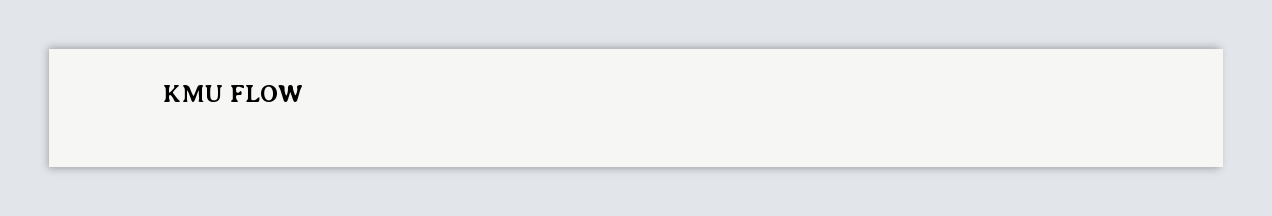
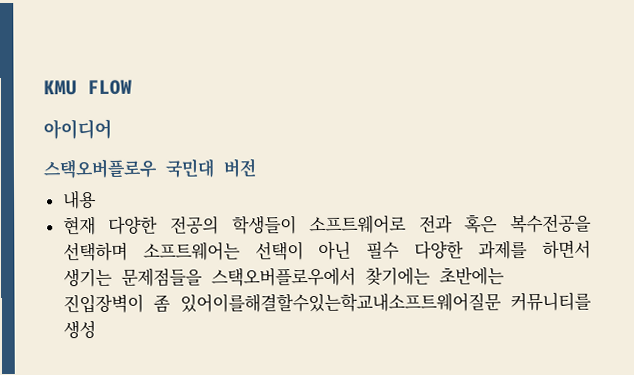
+ 아이디어
+ 스택오버플로우 국민대 버전
+ 내용
+ 현재 다양한 전공의 학생들이 소프트웨어로 전과 혹은 복수전공을 선택하며 소프트웨어는 선택이 아닌 필수 다양한 과제를 하면서 생기는 문제점들을 스택오버플로우에서 찾기에는 초반에는 진입장벽이 좀 있어이를해결할수있는학교내소프트웨어질문 커뮤니티를 생성

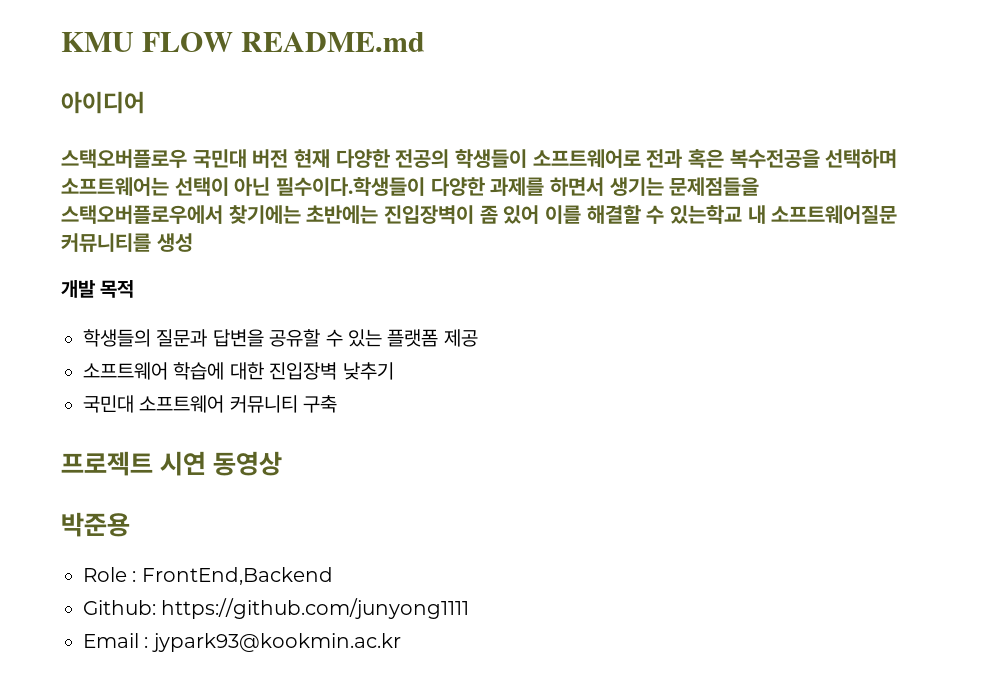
- KMU FLOW
+ KMU FLOW README.md
- 스택오버플로우 국민대 버전
- 내용
- 현재 다양한 전공의 학생들이 소프트웨어로 전과 혹은 복수전공을 선택하며 소프트웨어는 선택이 아닌 필수 다양한 과제를 하면서 생기는 문제점들을 스택오버플로우에서 찾기에는 초반에는 진입장벽이 좀 있어이를해결할수있는학교내소프트웨어질문 커뮤니티를 생성
+ 스택오버플로우 국민대 버전 현재 다양한 전공의 학생들이 소프트웨어로 전과 혹은 복수전공을 선택하며 소프트웨어는 선택이 아닌 필수이다.학생들이 다양한 과제를 하면서 생기는 문제점들을 스택오버플로우에서 찾기에는 초반에는 진입장벽이 좀 있어 이를 해결할 수 있는학교 내 소프트웨어질문 커뮤니티를 생성
+ 개발 목적
+ 학생들의 질문과 답변을 공유할 수 있는 플랫폼 제공
+ 소프트웨어 학습에 대한 진입장벽 낮추기
+ 국민대 소프트웨어 커뮤니티 구축
+ 프로젝트 시연 동영상
+ 박준용
+ Role : FrontEnd,Backend
+ Github: https://github.com/junyong1111
+ Email : jypark93@kookmin.ac.kr

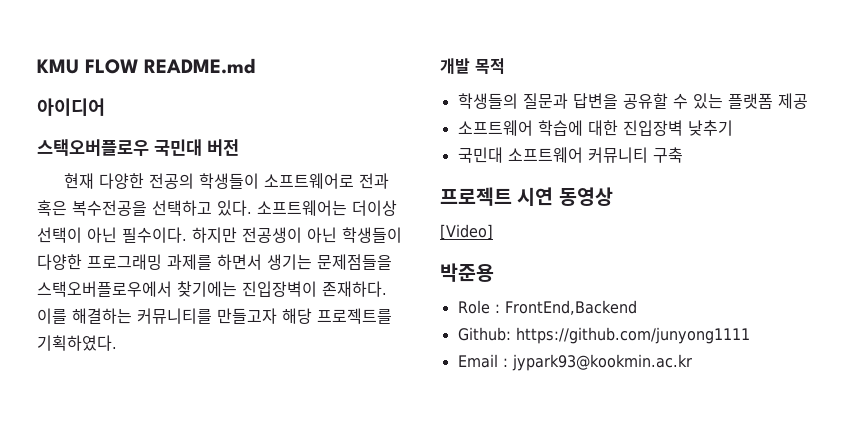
- 스택오버플로우 국민대 버전 현재 다양한 전공의 학생들이 소프트웨어로 전과 혹은 복수전공을 선택하며 소프트웨어는 선택이 아닌 필수이다.학생들이 다양한 과제를 하면서 생기는 문제점들을 스택오버플로우에서 찾기에는 초반에는 진입장벽이 좀 있어 이를 해결할 수 있는학교 내 소프트웨어질문 커뮤니티를 생성
+ 스택오버플로우 국민대 버전
+ 현재 다양한 전공의 학생들이 소프트웨어로 전과 혹은 복수전공을 선택하고 있다. 소프트웨어는 더이상 선택이 아닌 필수이다. 하지만 전공생이 아닌 학생들이 다양한 프로그래밍 과제를 하면서 생기는 문제점들을 스택오버플로우에서 찾기에는 진입장벽이 존재하다. 이를 해결하는 커뮤니티를 만들고자 해당 프로젝트를 기획하였다.
+ [Video]

